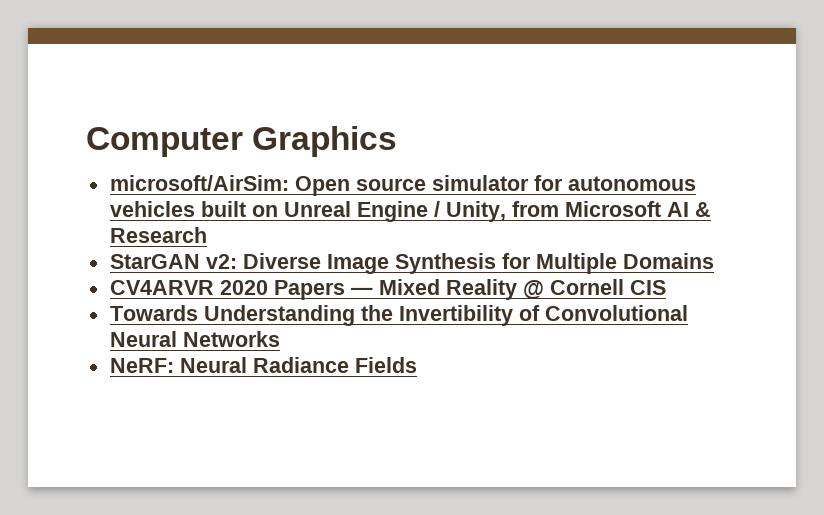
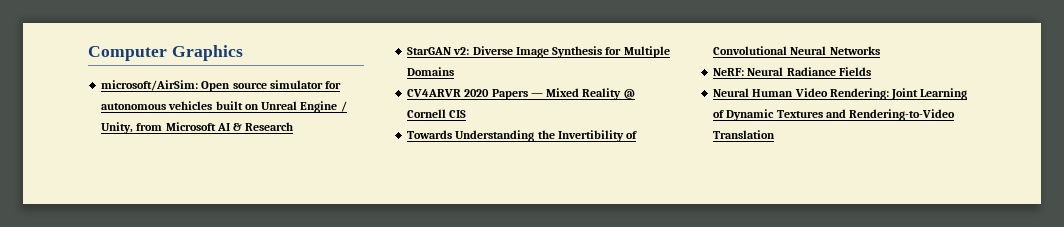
+ Neural Human Video Rendering: Joint Learning of Dynamic Textures and Rendering-to-Video Translation

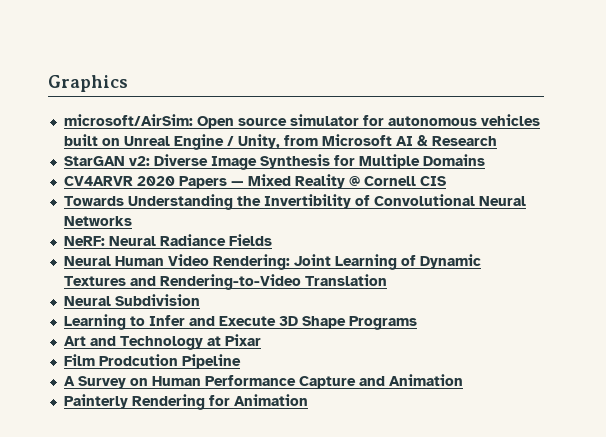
- Computer Graphics
+ Graphics
+ Neural Subdivision
+ Learning to Infer and Execute 3D Shape Programs
+ Art and Technology at Pixar
+ Film Prodcution Pipeline
+ A Survey on Human Performance Capture and Animation
+ Painterly Rendering for Animation

